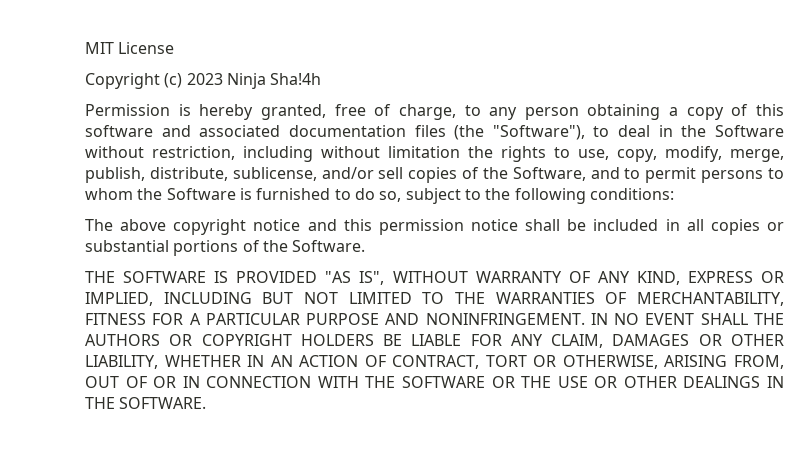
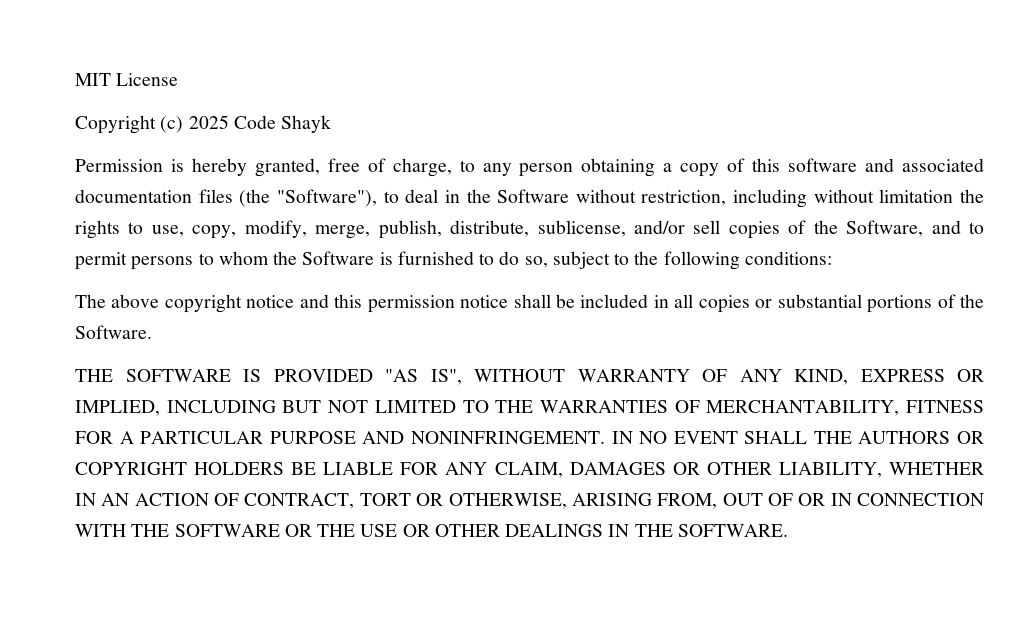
- Copyright (c) 2023 Ninja Sha!4h
+ Copyright (c) 2025 Code Shayk

